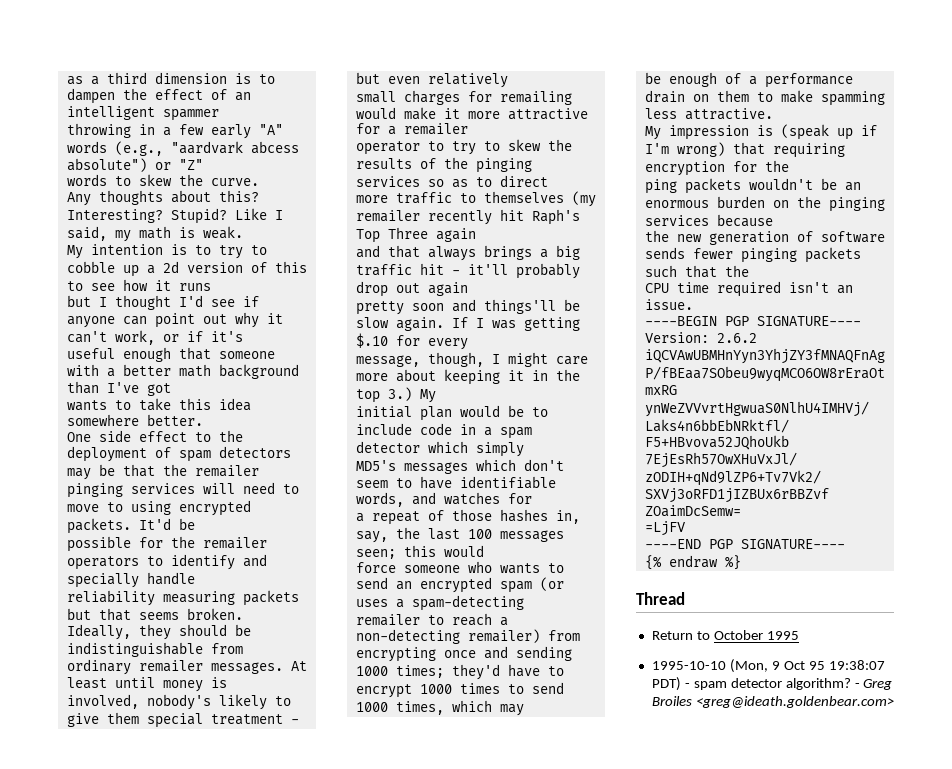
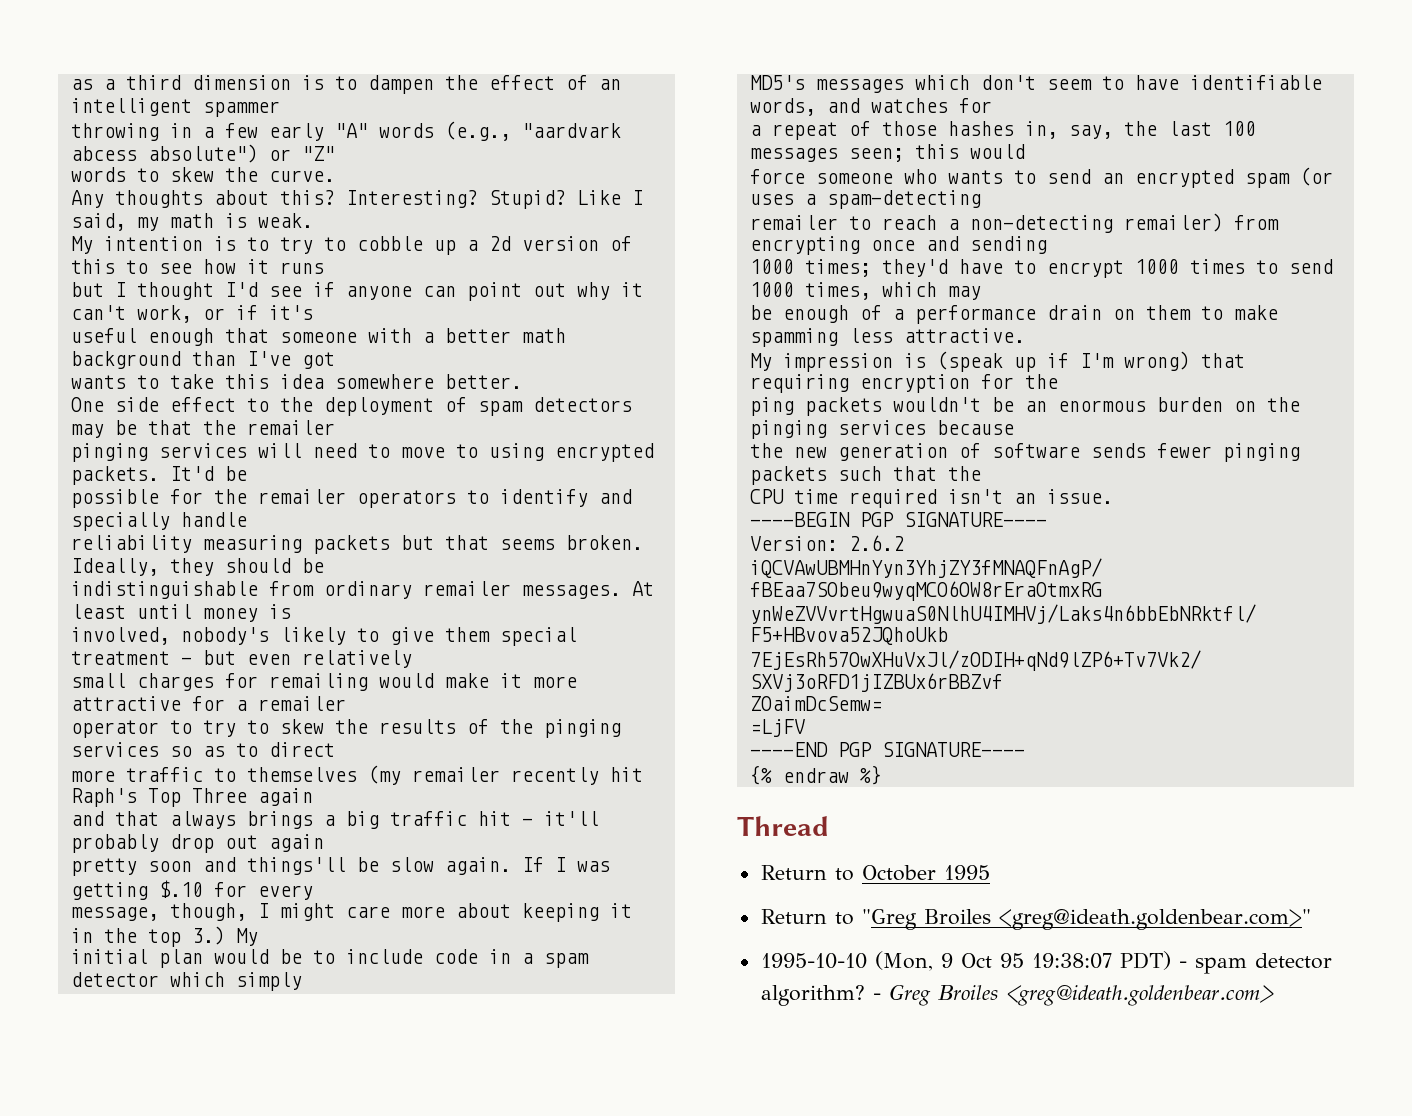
+ Return to "Greg Broiles <greg@ideath.goldenbear.com>"

